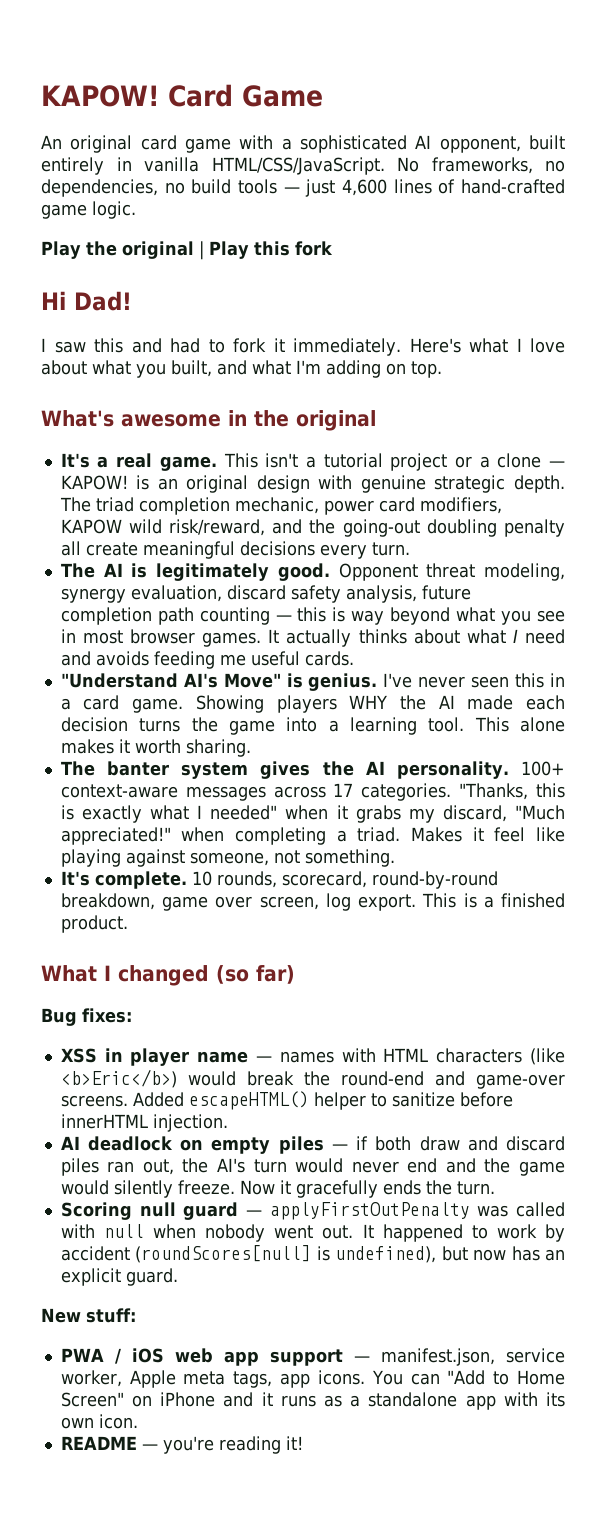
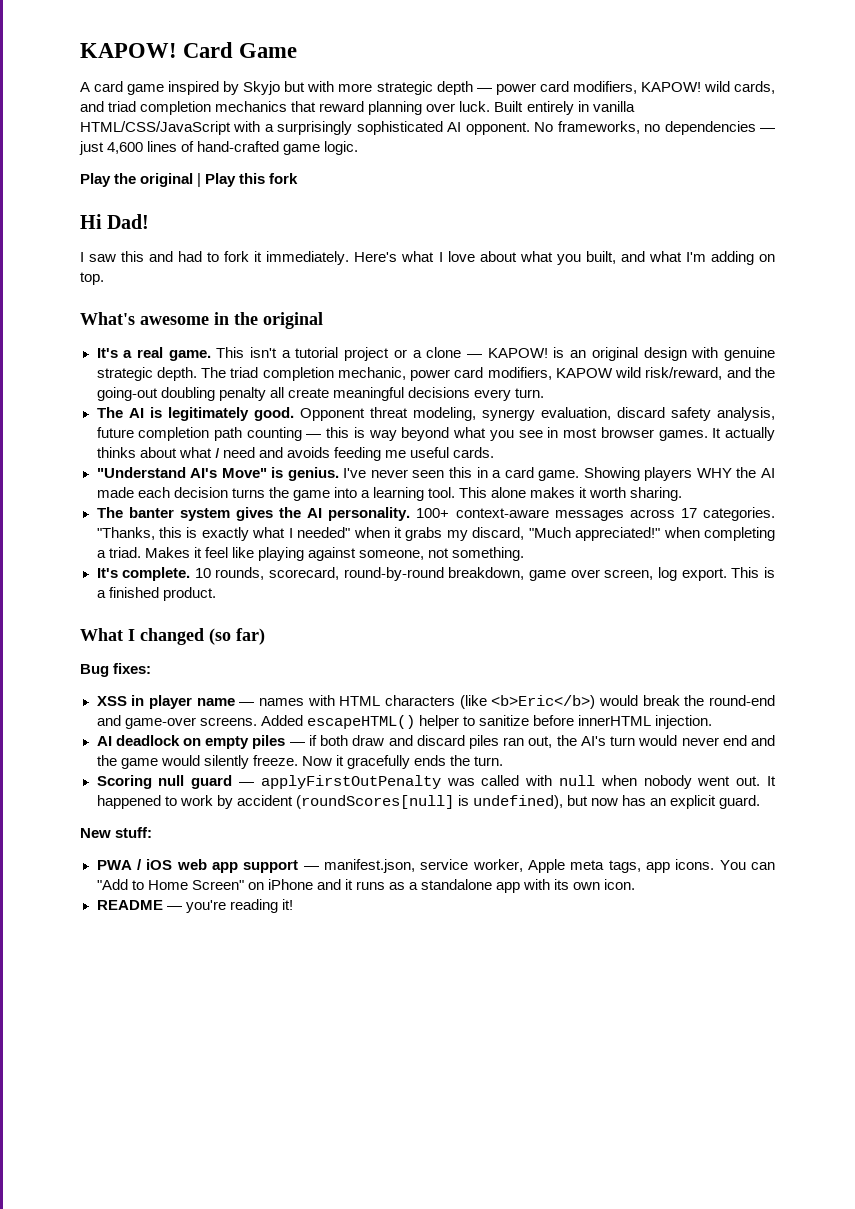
- An original card game with a sophisticated AI opponent, built entirely in vanilla HTML/CSS/JavaScript. No frameworks, no dependencies, no build tools — just 4,600 lines of hand-crafted game logic.
+ A card game inspired by Skyjo but with more strategic depth — power card modifiers, KAPOW! wild cards, and triad completion mechanics that reward planning over luck. Built entirely in vanilla HTML/CSS/JavaScript with a surprisingly sophisticated AI opponent. No frameworks, no dependencies — just 4,600 lines of hand-crafted game logic.

